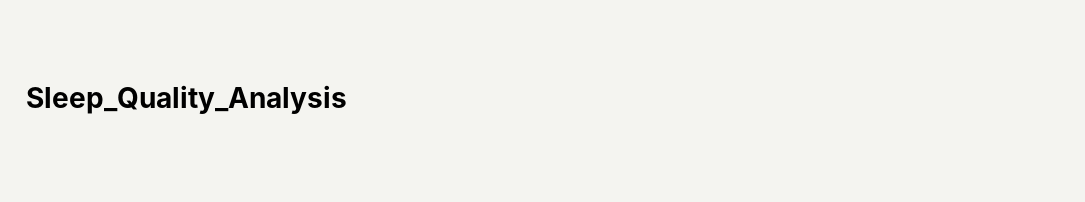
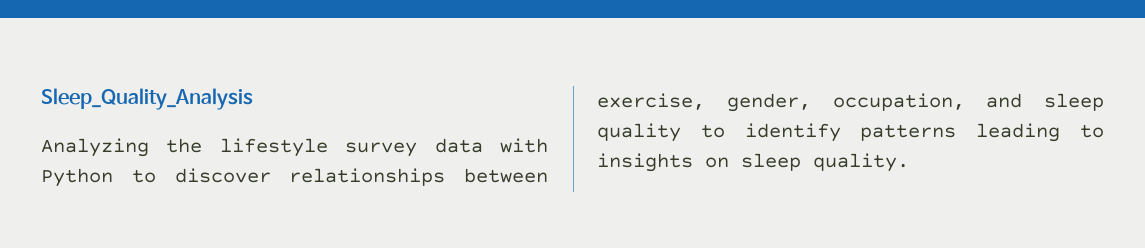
+ Analyzing the lifestyle survey data with Python to discover relationships between exercise, gender, occupation, and sleep quality to identify patterns leading to insights on sleep quality.

